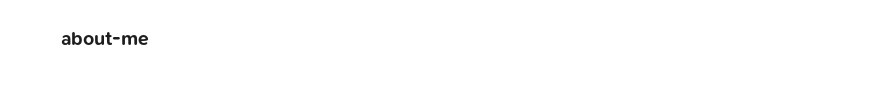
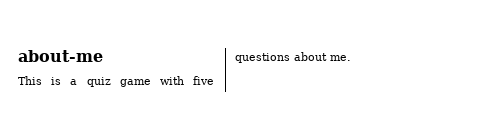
+ This is a quiz game with five questions about me.

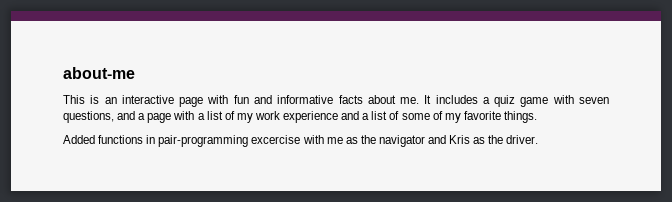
- This is a quiz game with five questions about me.
+ This is an interactive page with fun and informative facts about me. It includes a quiz game with seven questions, and a page with a list of my work experience and a list of some of my favorite things.
+ Added functions in pair-programming excercise with me as the navigator and Kris as the driver.

